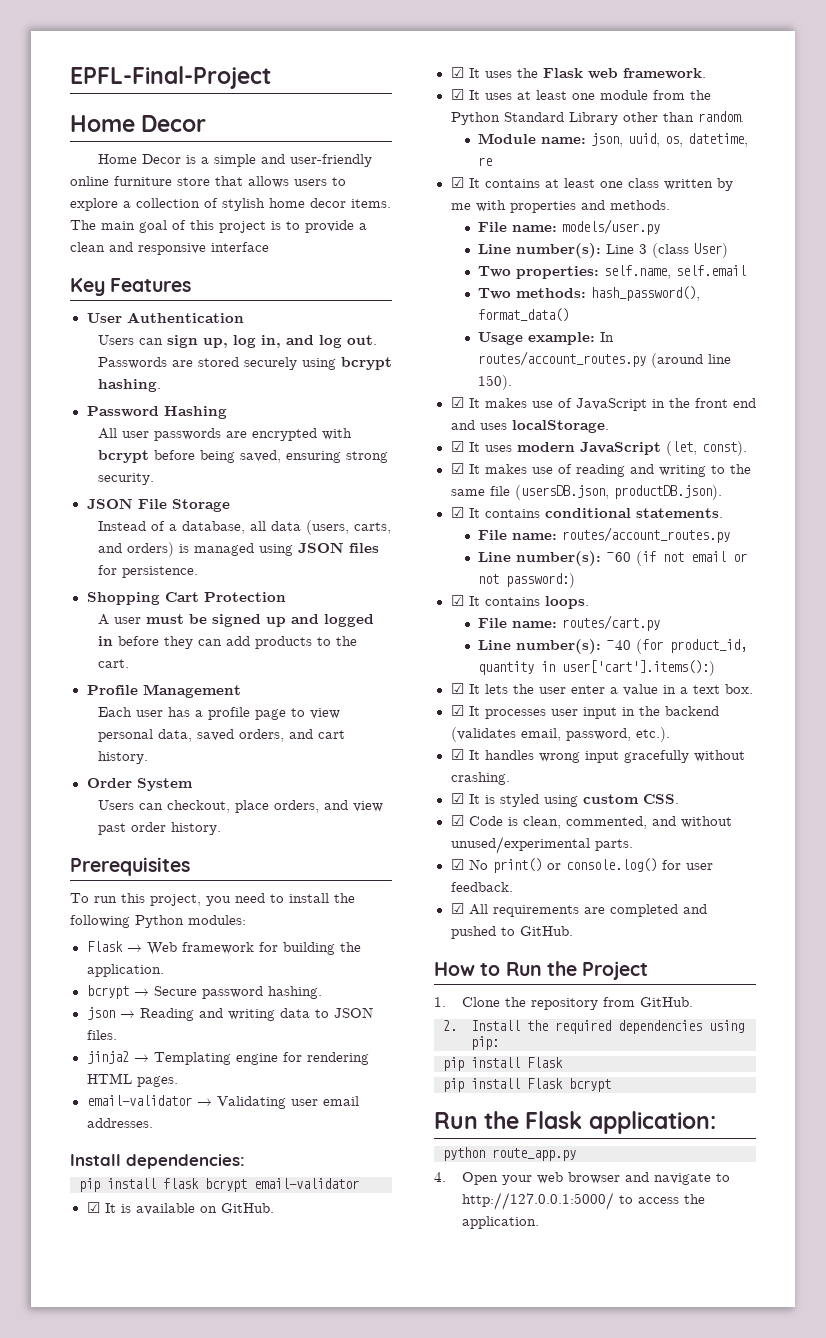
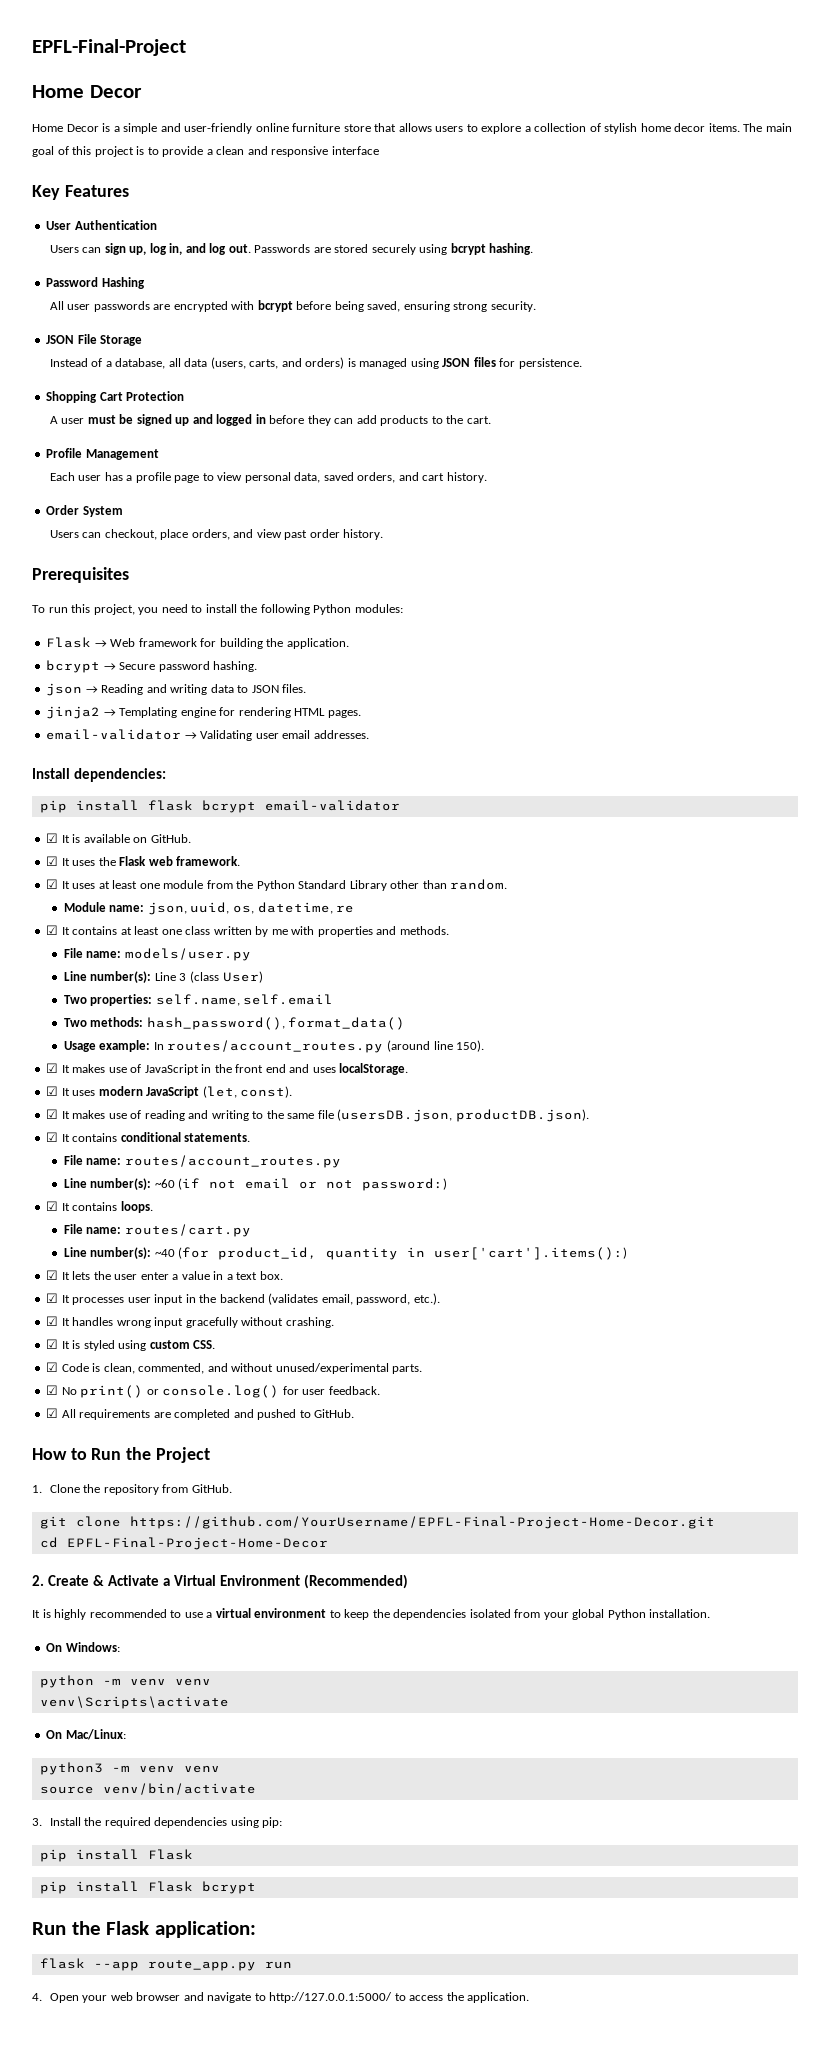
- 2. Install the required dependencies using pip:
+ git clone https://github.com/YourUsername/EPFL-Final-Project-Home-Decor.git
+ cd EPFL-Final-Project-Home-Decor
+ 2. Create & Activate a Virtual Environment (Recommended)
+ It is highly recommended to use a virtual environment to keep the dependencies isolated from your global Python installation.
+ On Windows:
+ python -m venv venv
+ venv\Scripts\activate
+ On Mac/Linux:
+ python3 -m venv venv
+ source venv/bin/activate
+ 3. Install the required dependencies using pip:
- python route_app.py
+ flask --app route_app.py run

